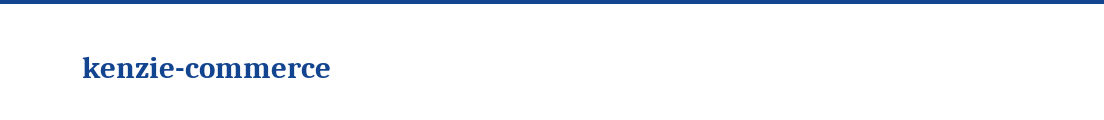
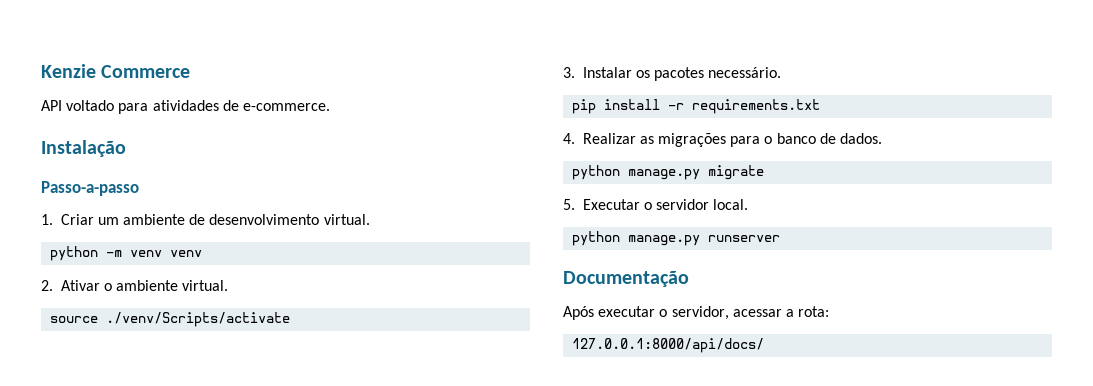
- kenzie-commerce
+ Kenzie Commerce
+ API voltado para atividades de e-commerce.
+ Instalação
+ Passo-a-passo
+ 1. Criar um ambiente de desenvolvimento virtual.
+ python -m venv venv
+ 2. Ativar o ambiente virtual.
+ source ./venv/Scripts/activate
+ 3. Instalar os pacotes necessário.
+ pip install -r requirements.txt
+ 4. Realizar as migrações para o banco de dados.
+ python manage.py migrate
+ 5. Executar o servidor local.
+ python manage.py runserver
+ Documentação
+ Após executar o servidor, acessar a rota:
+ 127.0.0.1:8000/api/docs/

